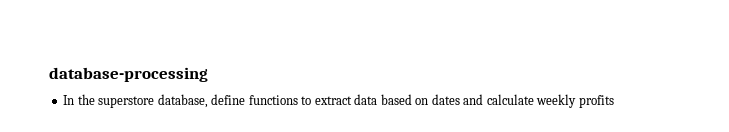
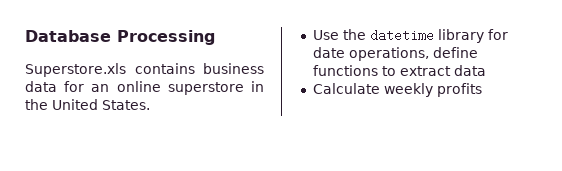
- database-processing
- In the superstore database, define functions to extract data based on dates and calculate weekly profits
+ Database Processing
+ Superstore.xls contains business data for an online superstore in the United States.
+ Use the datetime library for date operations, define functions to extract data
+ Calculate weekly profits

